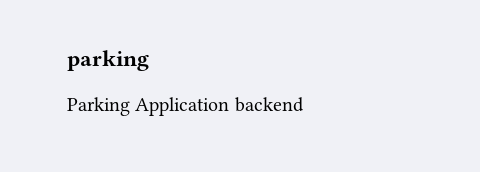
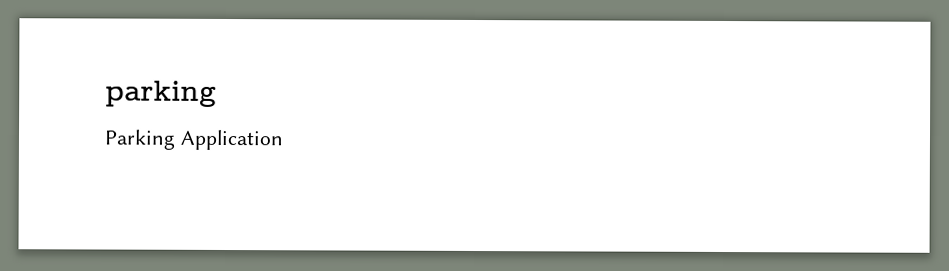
- Parking Application backend
+ Parking Application

